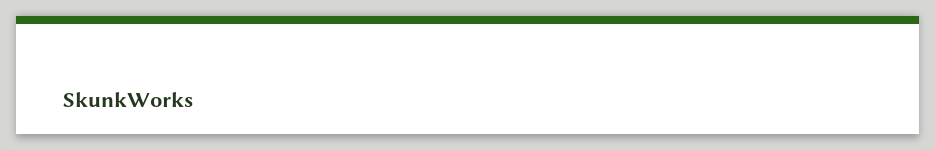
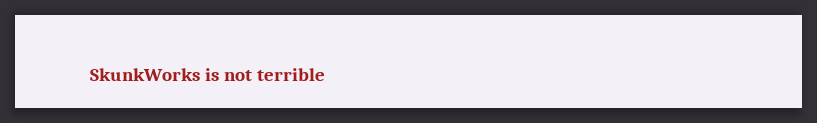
- SkunkWorks
+ SkunkWorks is not terrible

